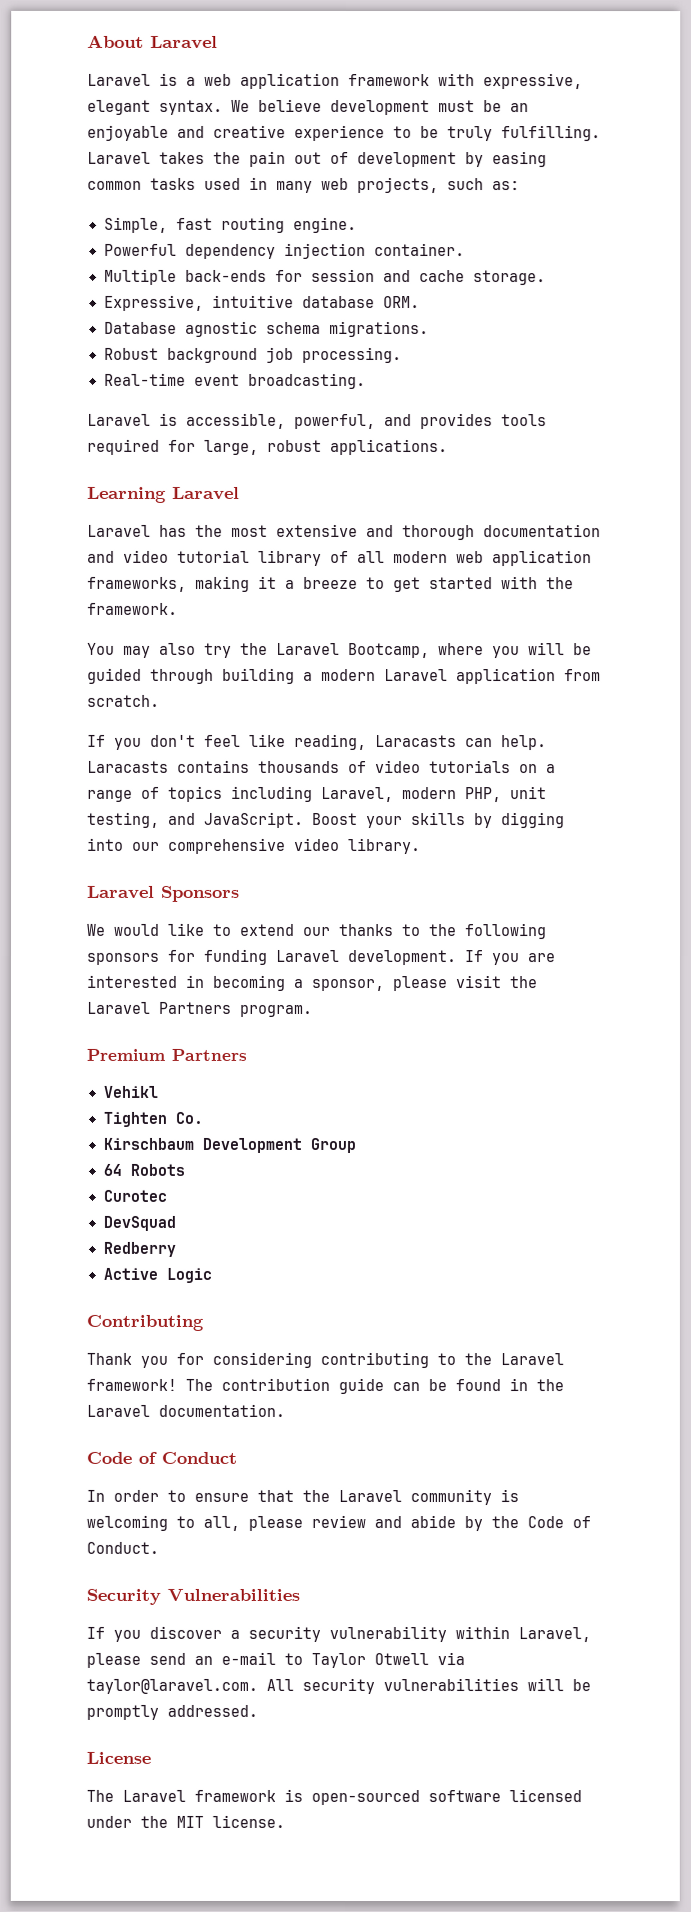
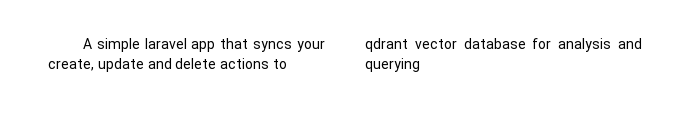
- About Laravel
- Laravel is a web application framework with expressive, elegant syntax. We believe development must be an enjoyable and creative experience to be truly fulfilling. Laravel takes the pain out of development by easing common tasks used in many web projects, such as:
- Simple, fast routing engine.
- Powerful dependency injection container.
- Multiple back-ends for session and cache storage.
- Expressive, intuitive database ORM.
- Database agnostic schema migrations.
- Robust background job processing.
- Real-time event broadcasting.
- Laravel is accessible, powerful, and provides tools required for large, robust applications.
- Learning Laravel
- Laravel has the most extensive and thorough documentation and video tutorial library of all modern web application frameworks, making it a breeze to get started with the framework.
- You may also try the Laravel Bootcamp, where you will be guided through building a modern Laravel application from scratch.
- If you don't feel like reading, Laracasts can help. Laracasts contains thousands of video tutorials on a range of topics including Laravel, modern PHP, unit testing, and JavaScript. Boost your skills by digging into our comprehensive video library.
- Laravel Sponsors
- We would like to extend our thanks to the following sponsors for funding Laravel development. If you are interested in becoming a sponsor, please visit the Laravel Partners program.
- Premium Partners
- Vehikl
- Tighten Co.
- Kirschbaum Development Group
- 64 Robots
- Curotec
- DevSquad
- Redberry
- Active Logic
- Contributing
- Thank you for considering contributing to the Laravel framework! The contribution guide can be found in the Laravel documentation.
- Code of Conduct
- In order to ensure that the Laravel community is welcoming to all, please review and abide by the Code of Conduct.
- Security Vulnerabilities
- If you discover a security vulnerability within Laravel, please send an e-mail to Taylor Otwell via taylor@laravel.com. All security vulnerabilities will be promptly addressed.
- License
- The Laravel framework is open-sourced software licensed under the MIT license.
+ A simple laravel app that syncs your create, update and delete actions to qdrant vector database for analysis and querying

